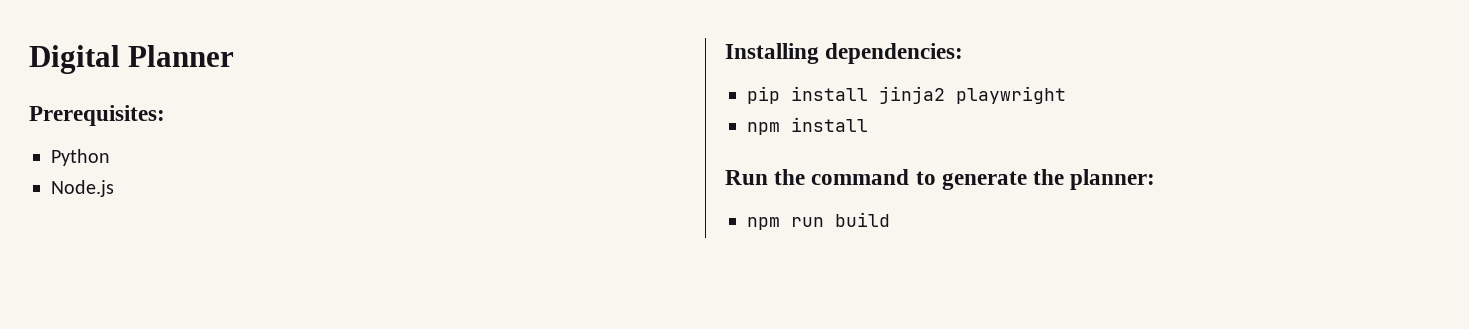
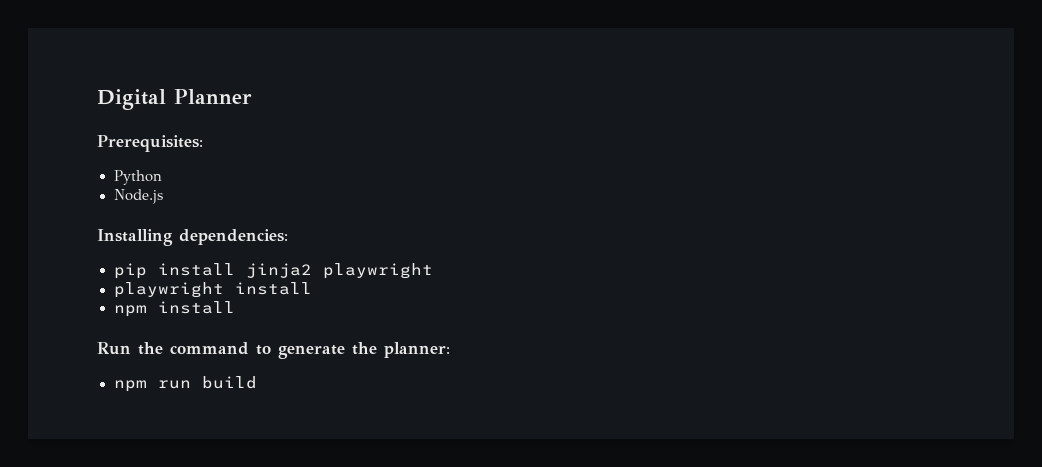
+ playwright install

